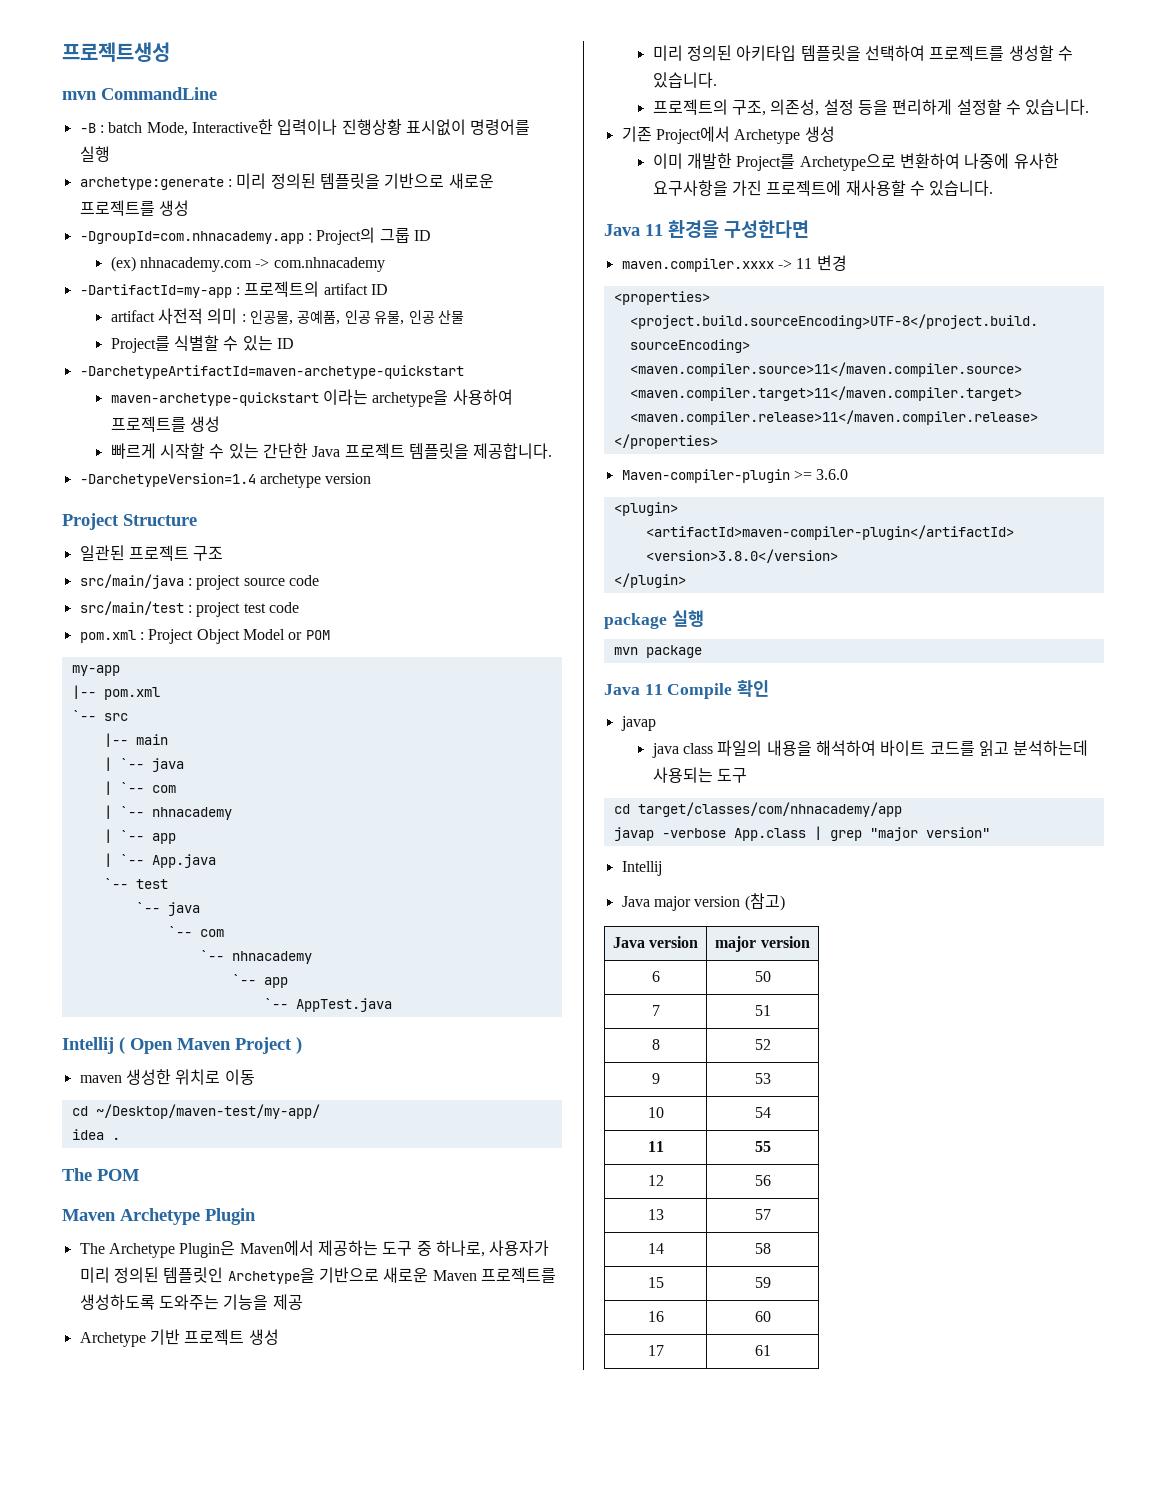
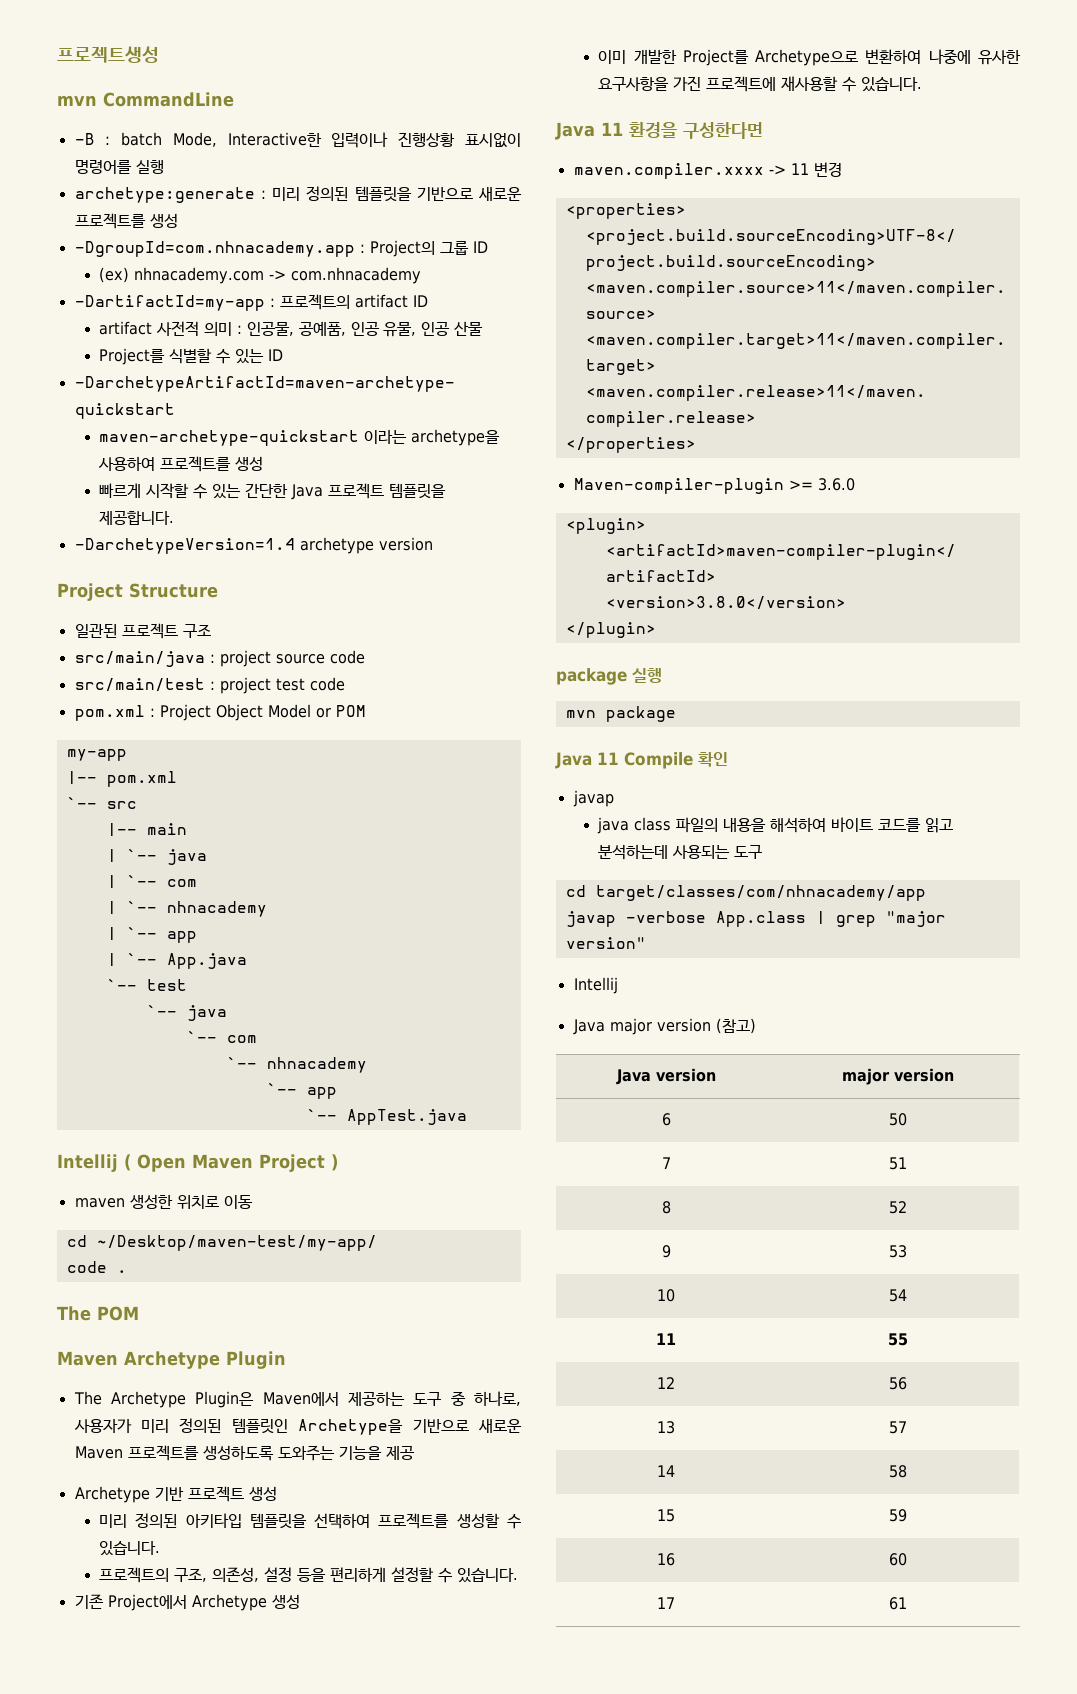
- idea .
+ code .

